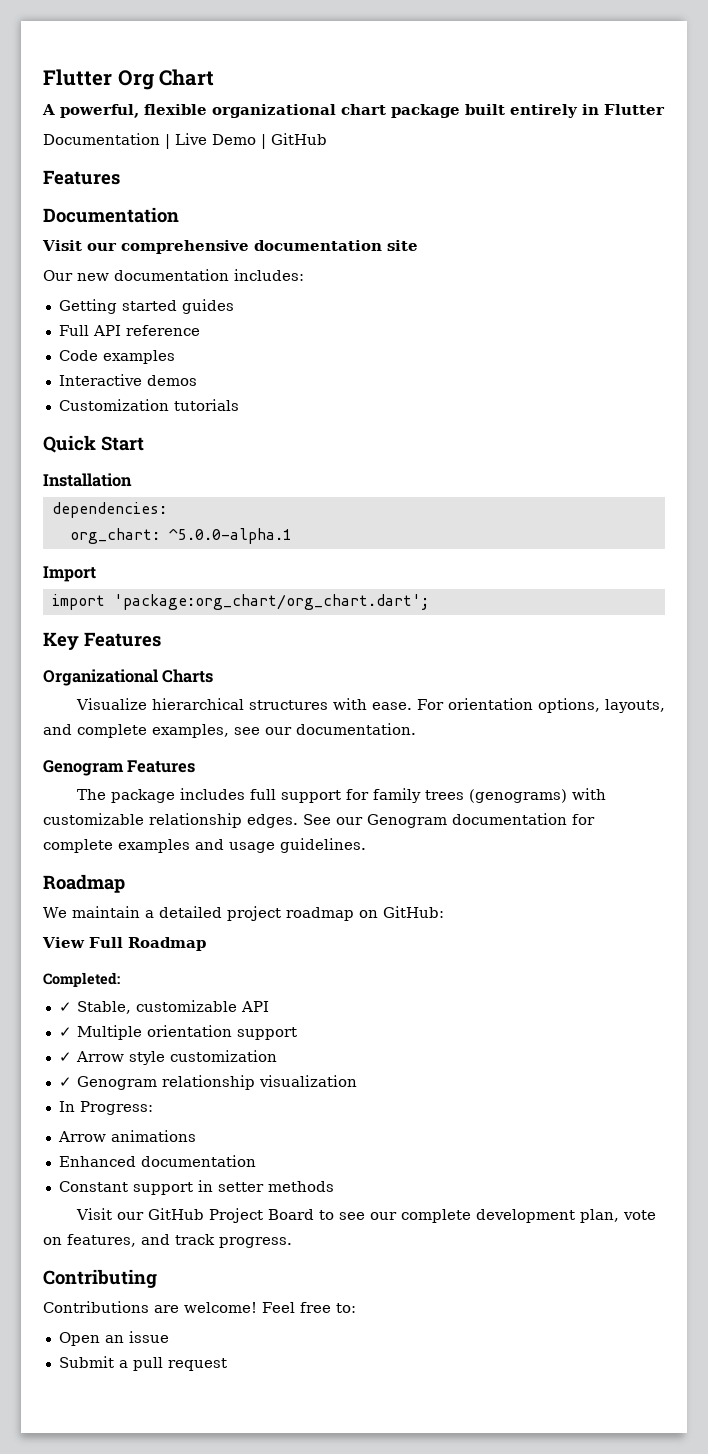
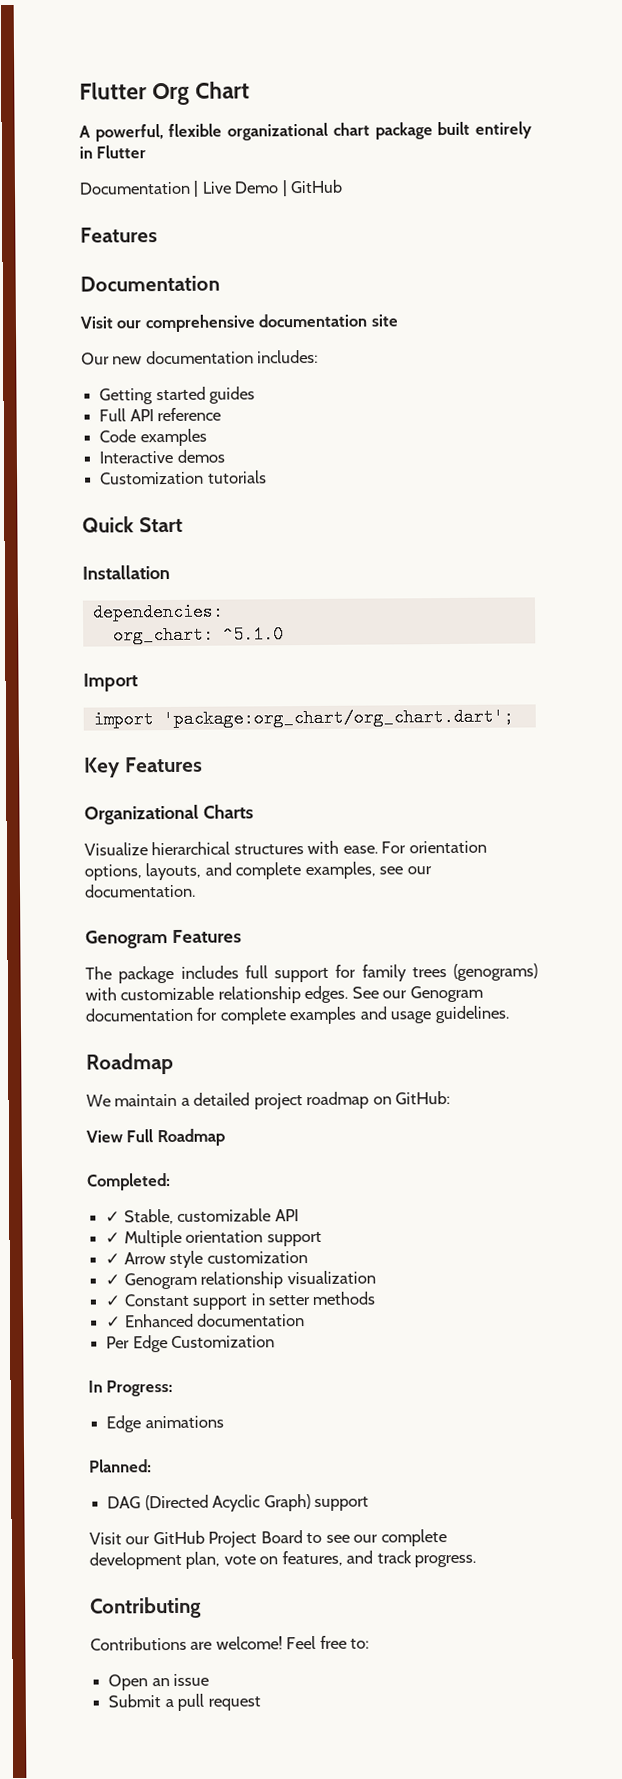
- org_chart: ^5.0.0-alpha.1
+ org_chart: ^5.1.0
- In Progress:
- Arrow animations
- Enhanced documentation
- Constant support in setter methods
+ ✓ Constant support in setter methods
+ ✓ Enhanced documentation
+ Per Edge Customization
+ In Progress:
+ Edge animations
+ Planned:
+ DAG (Directed Acyclic Graph) support

